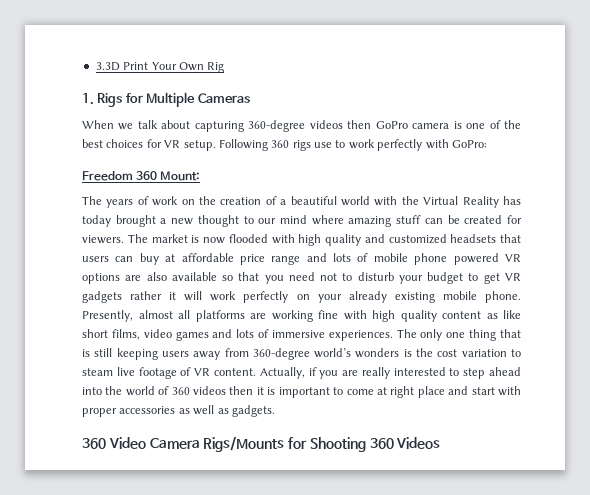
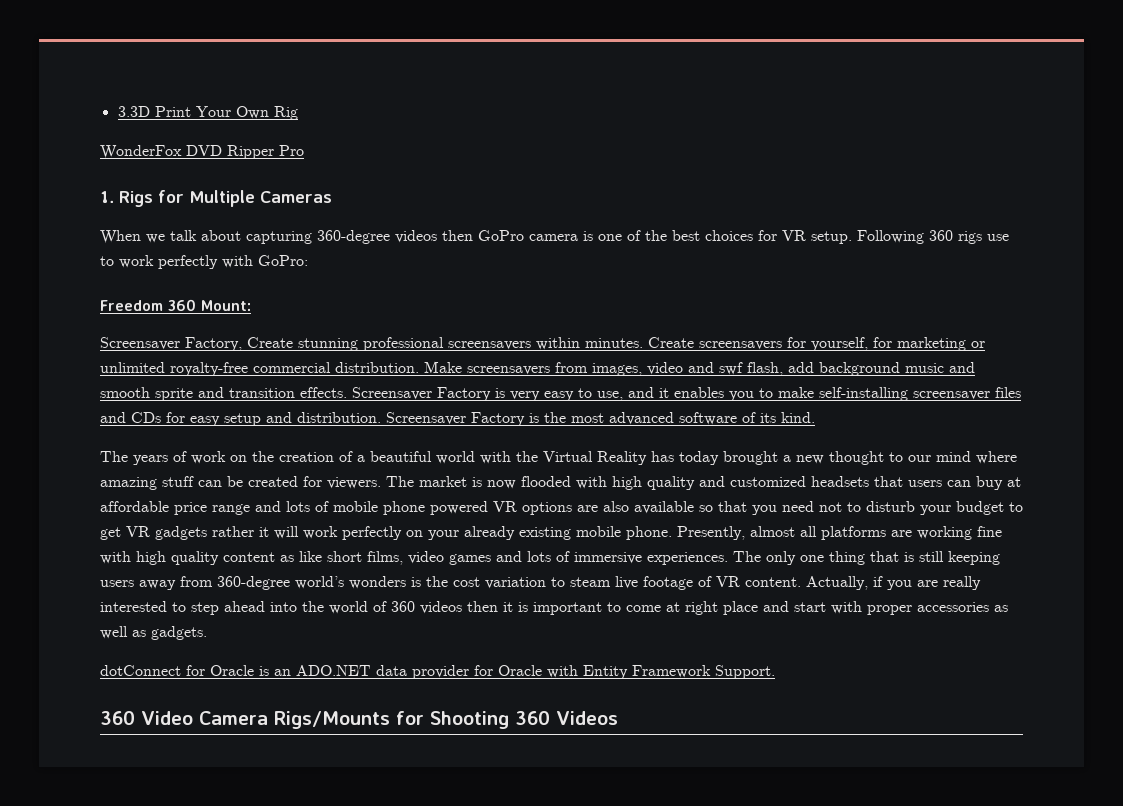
+ WonderFox DVD Ripper Pro
+ Screensaver Factory, Create stunning professional screensavers within minutes. Create screensavers for yourself, for marketing or unlimited royalty-free commercial distribution. Make screensavers from images, video and swf flash, add background music and smooth sprite and transition effects. Screensaver Factory is very easy to use, and it enables you to make self-installing screensaver files and CDs for easy setup and distribution. Screensaver Factory is the most advanced software of its kind.
+ dotConnect for Oracle is an ADO.NET data provider for Oracle with Entity Framework Support.

